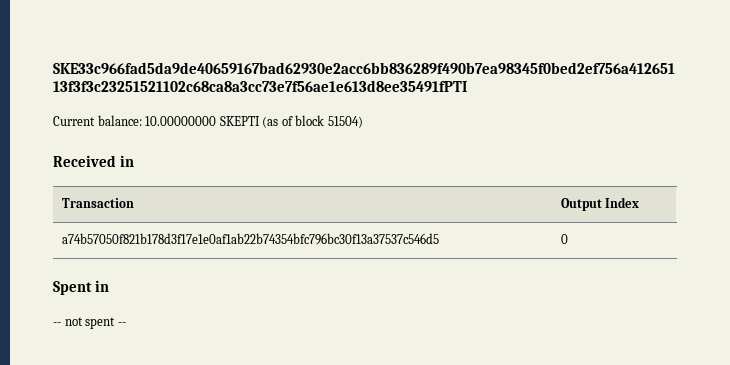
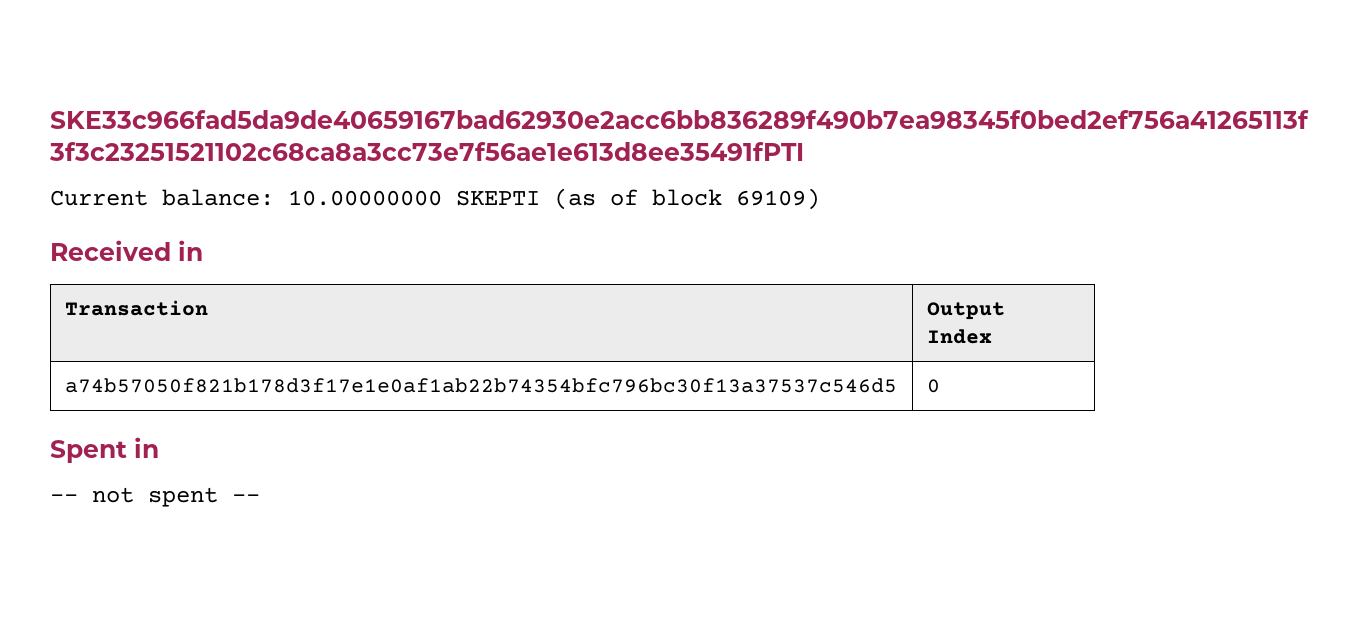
- Current balance: 10.00000000 SKEPTI (as of block 51504)
+ Current balance: 10.00000000 SKEPTI (as of block 69109)

